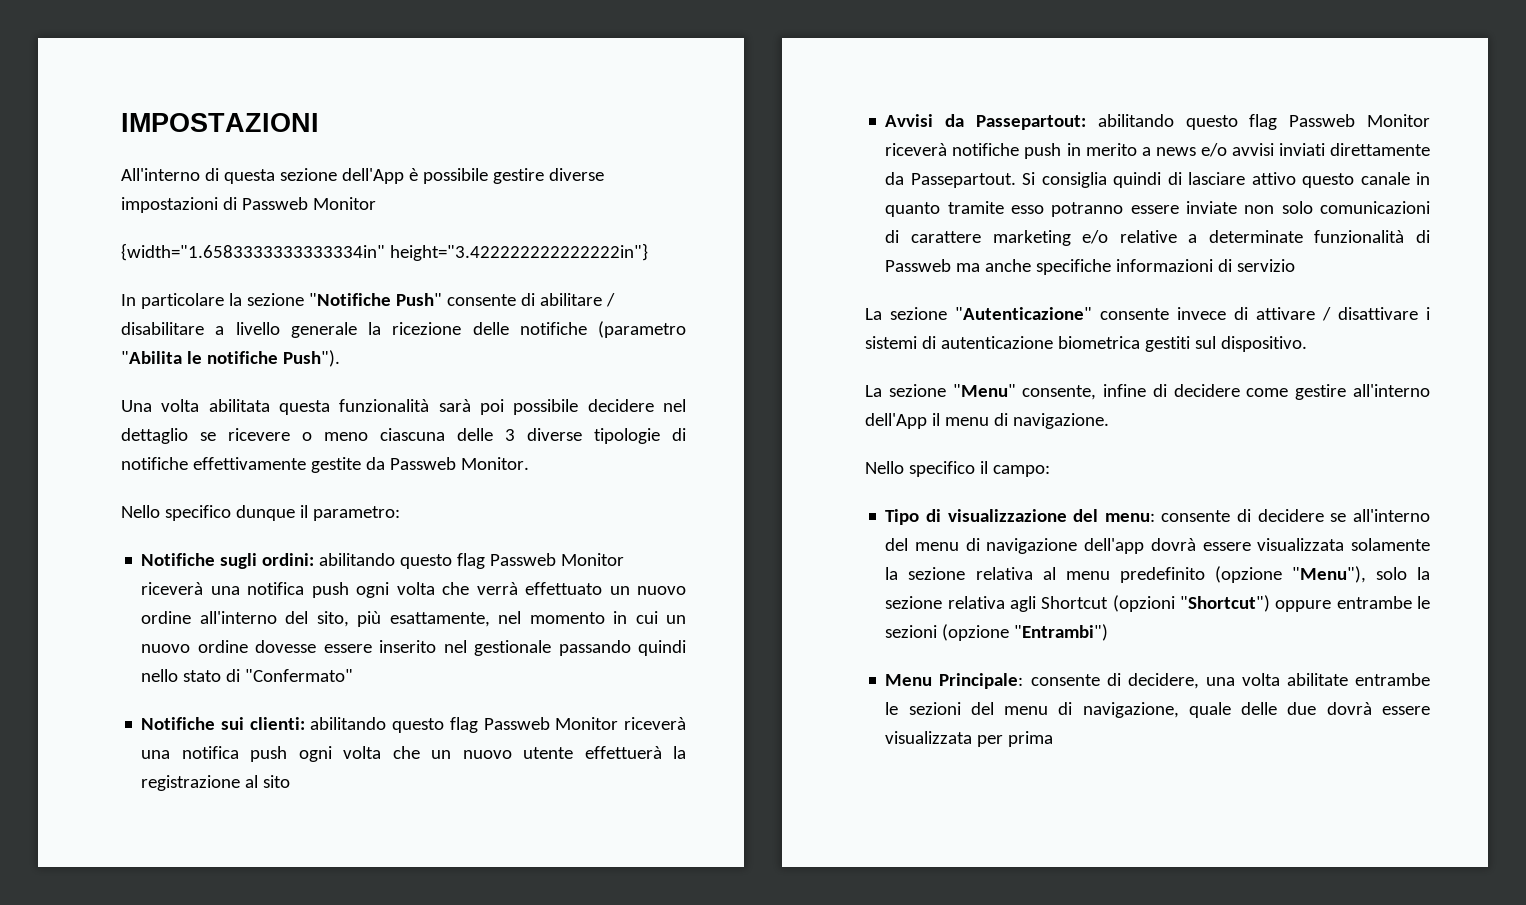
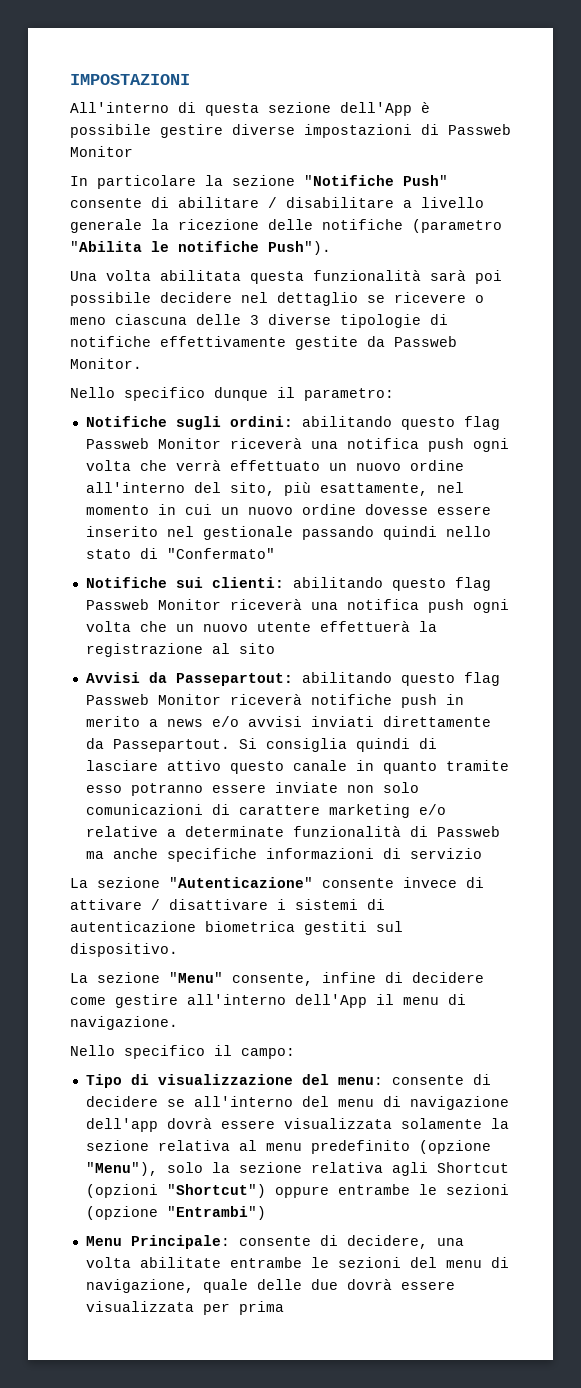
- {width="1.6583333333333334in" height="3.422222222222222in"}

